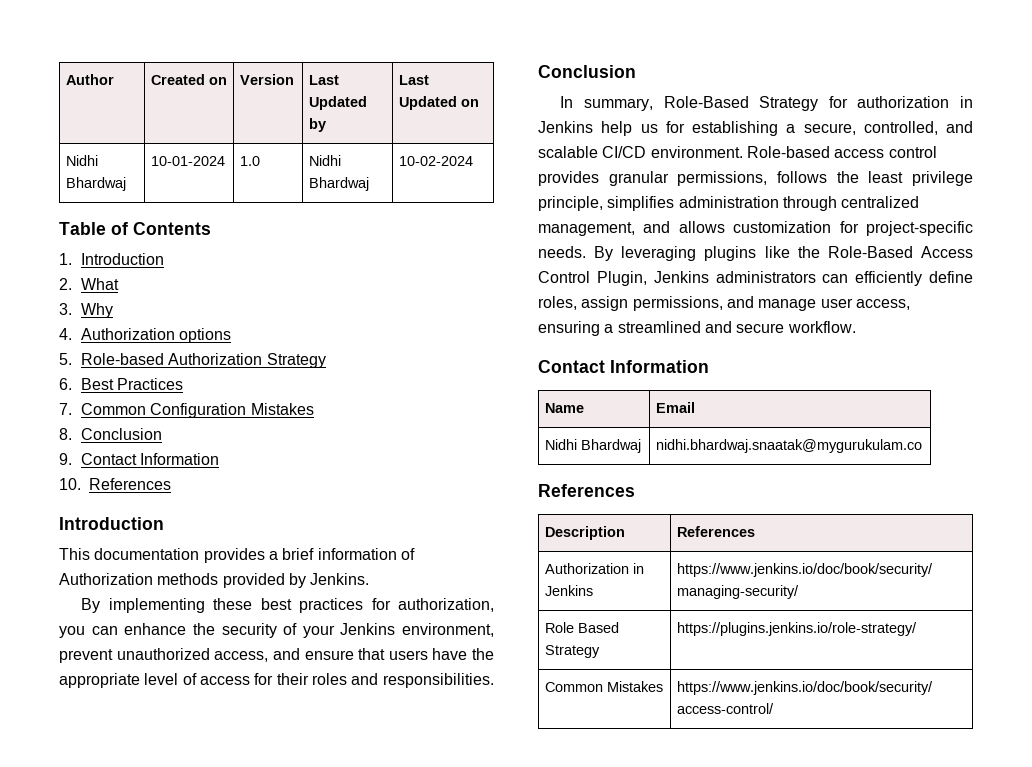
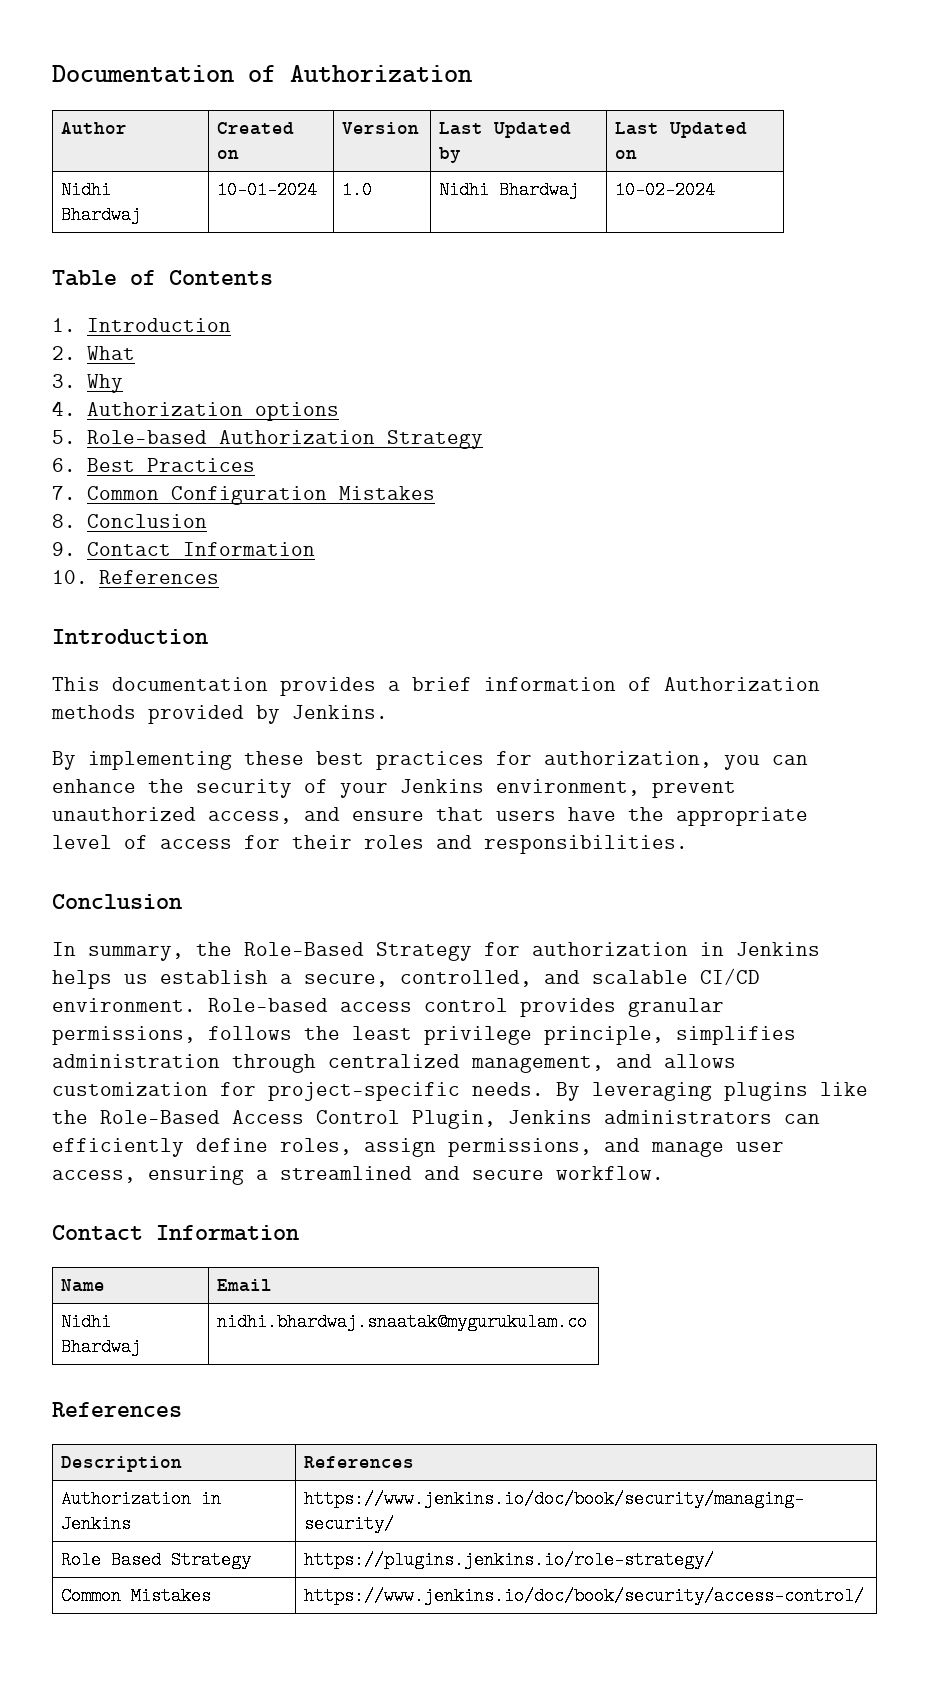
+ Documentation of Authorization
- In summary, Role-Based Strategy for authorization in Jenkins help us for establishing a secure, controlled, and scalable CI/CD environment.
+ In summary, the Role-Based Strategy for authorization in Jenkins helps us establish a secure, controlled, and scalable CI/CD environment.

